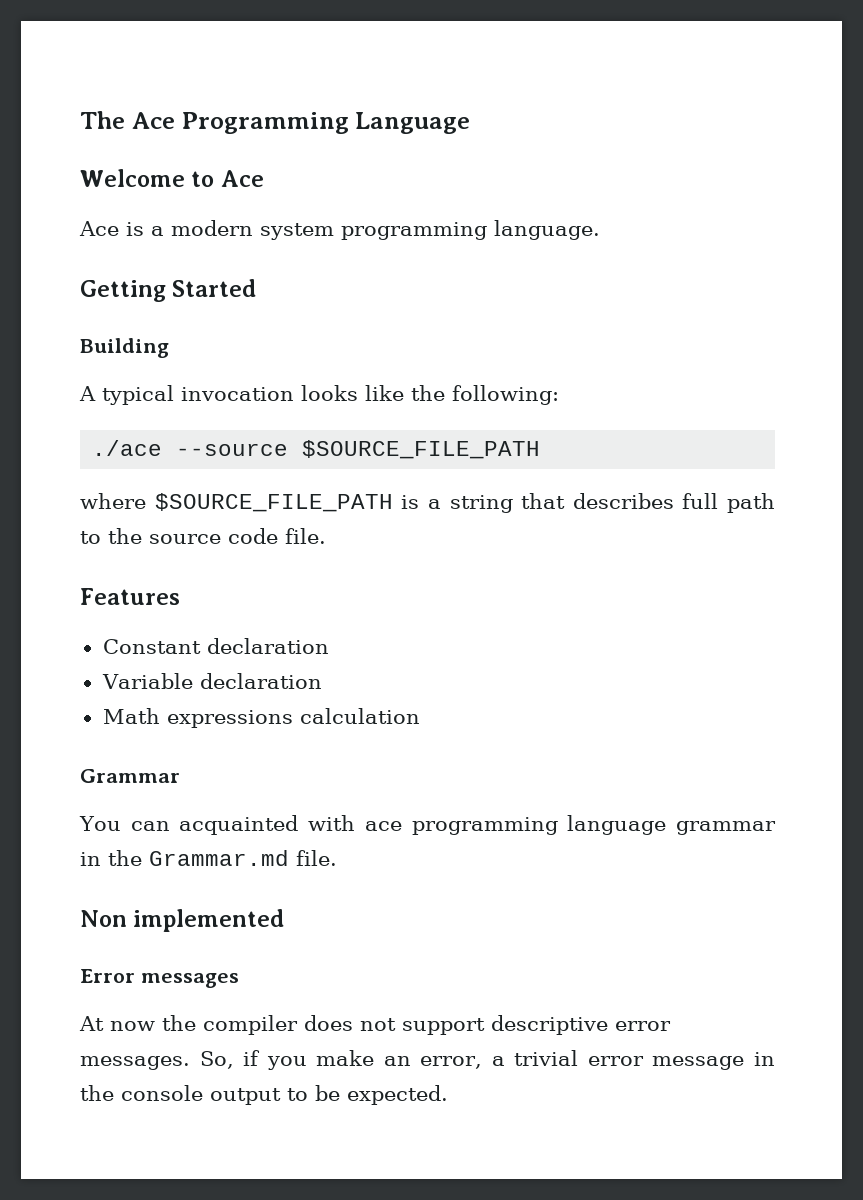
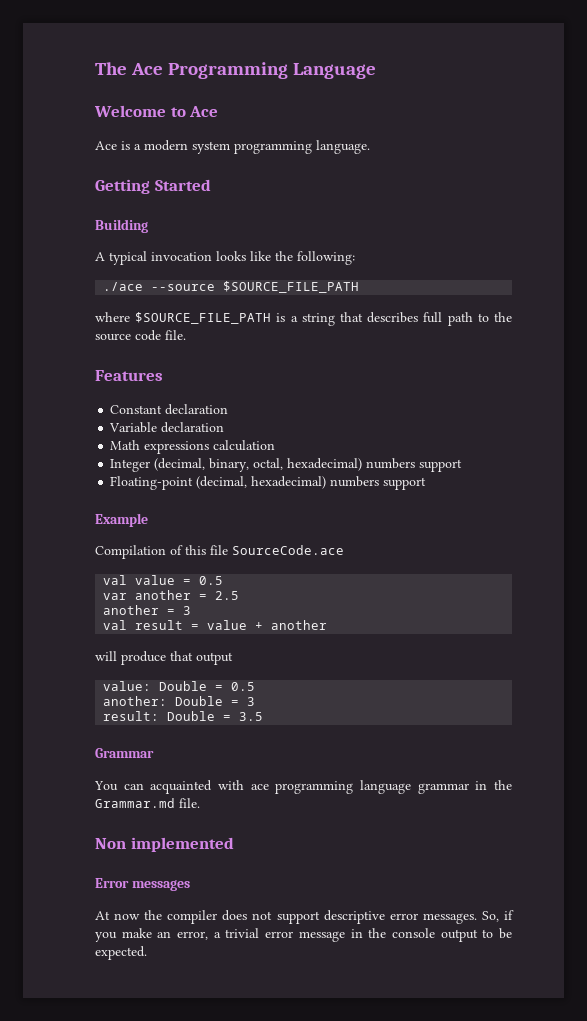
+ Integer (decimal, binary, octal, hexadecimal) numbers support
+ Floating-point (decimal, hexadecimal) numbers support
+ Example
+ Compilation of this file SourceCode.ace
+ val value = 0.5
+ var another = 2.5
+ another = 3
+ val result = value + another
+ will produce that output
+ value: Double = 0.5
+ another: Double = 3
+ result: Double = 3.5

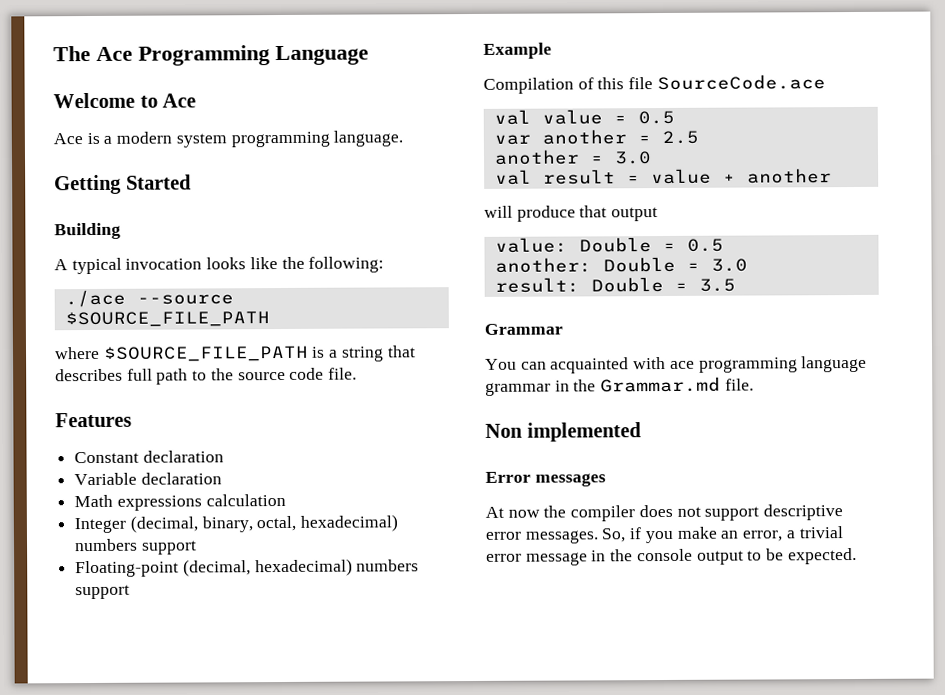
- another = 3
+ another = 3.0
- another: Double = 3
+ another: Double = 3.0

